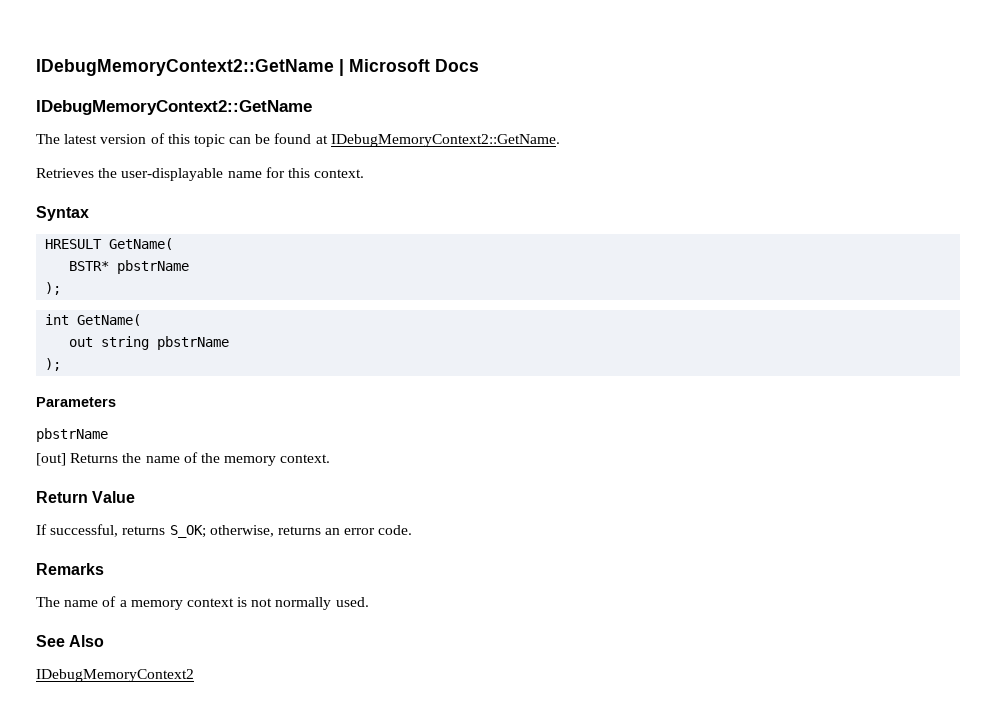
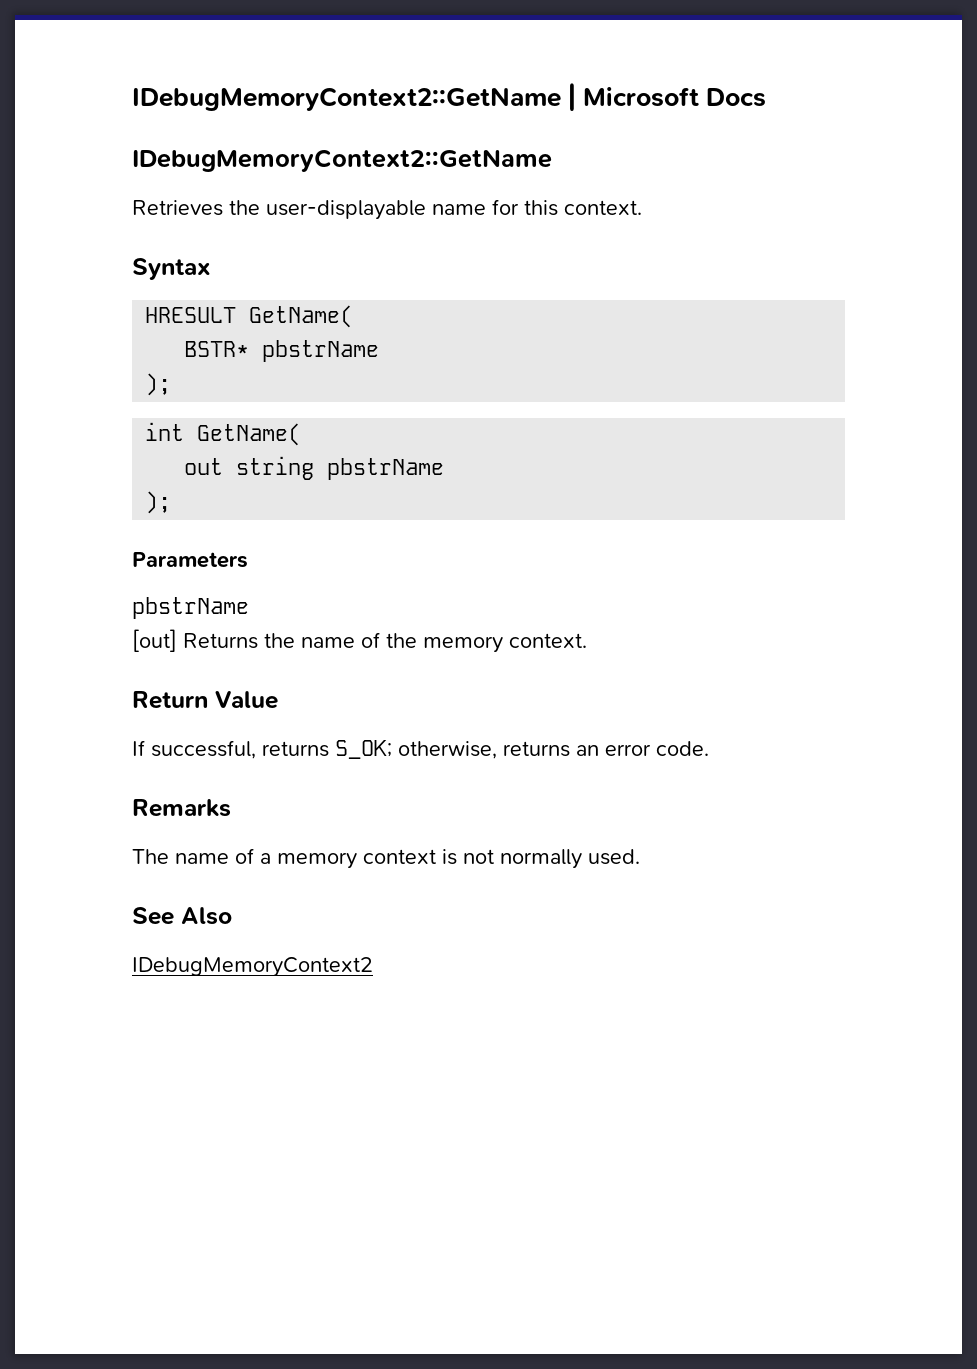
- The latest version of this topic can be found at IDebugMemoryContext2::GetName.

